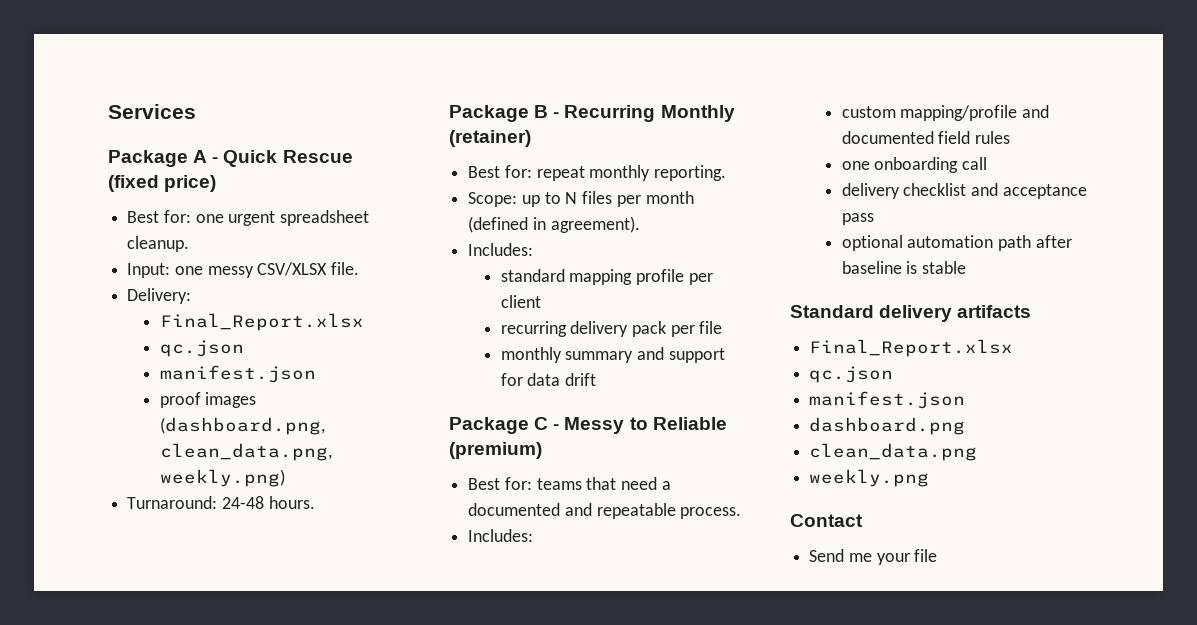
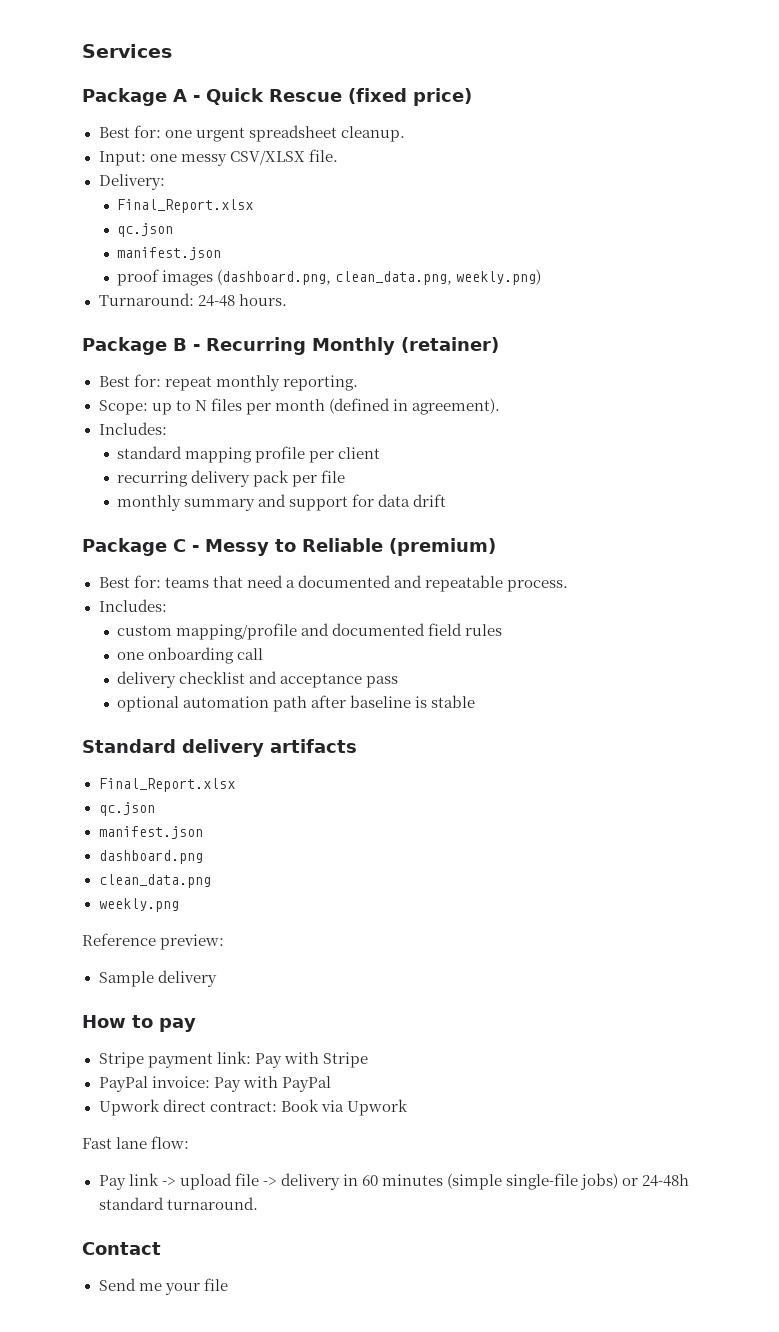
+ Reference preview:
+ Sample delivery
+ How to pay
+ Stripe payment link: Pay with Stripe
+ PayPal invoice: Pay with PayPal
+ Upwork direct contract: Book via Upwork
+ Fast lane flow:
+ Pay link -> upload file -> delivery in 60 minutes (simple single-file jobs) or 24-48h standard turnaround.

